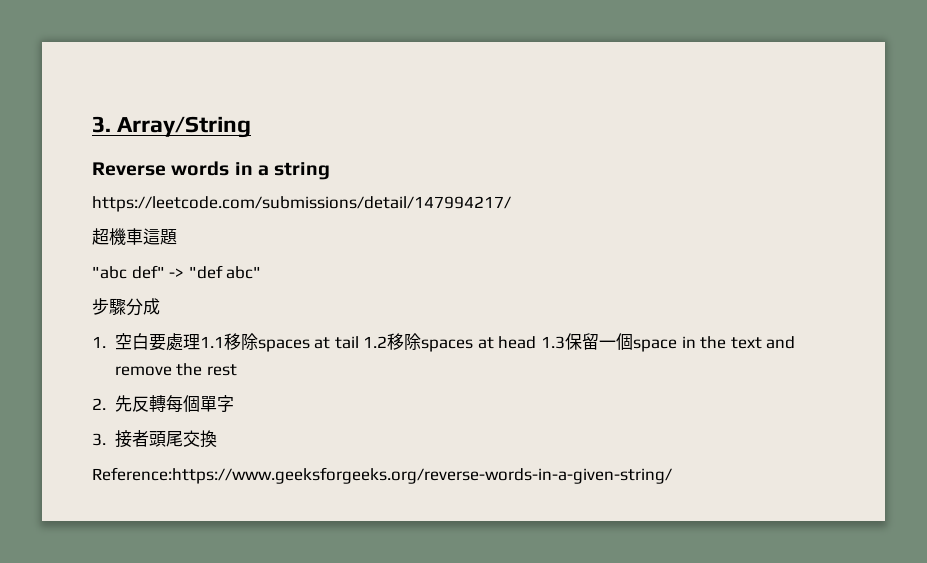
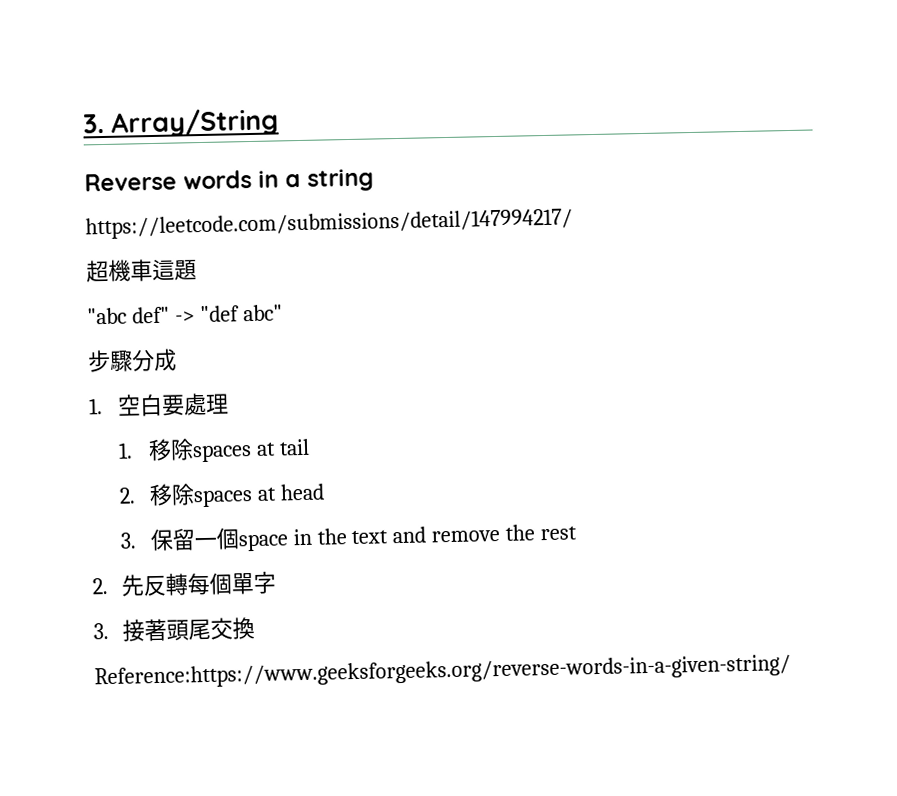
- 1.空白要處理1.1移除spaces at tail 1.2移除spaces at head 1.3保留一個space in the text and remove the rest
+ 1.空白要處理
+ 1.移除spaces at tail
+ 2.移除spaces at head
+ 3.保留一個space in the text and remove the rest
- 3.接者頭尾交換
+ 3.接著頭尾交換

